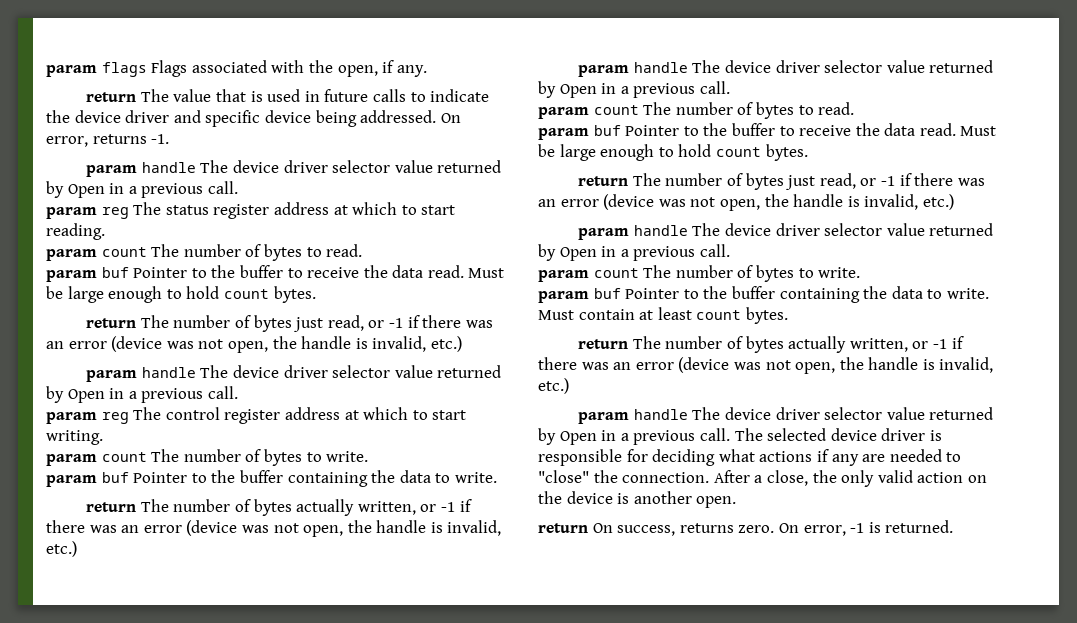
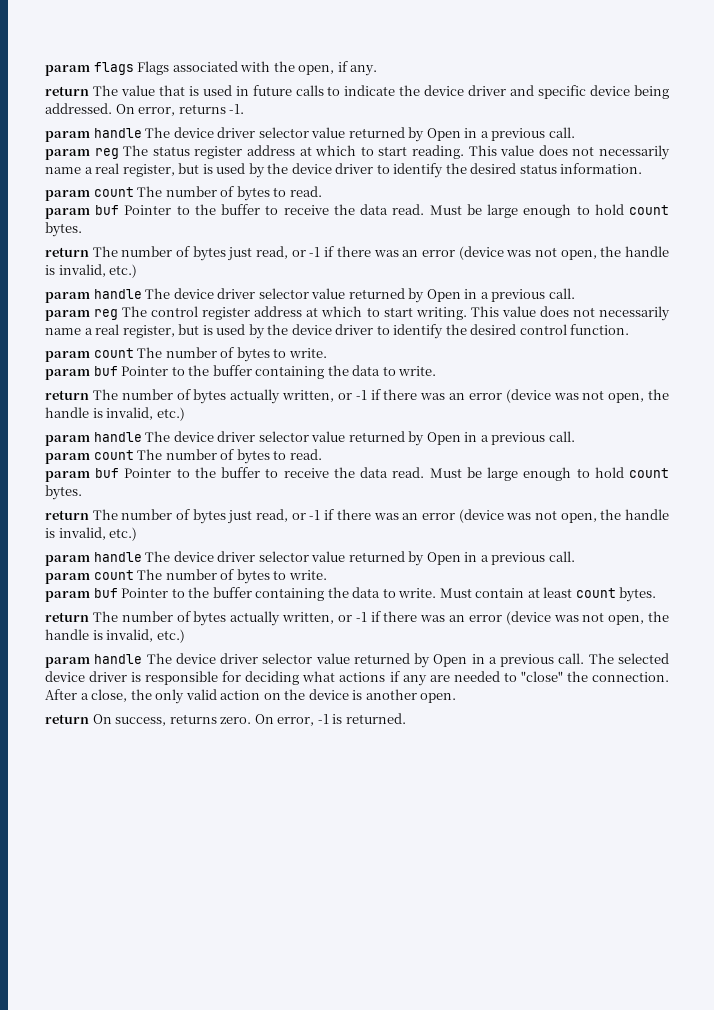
+ This value does not necessarily name a real register, but is used by the device driver to identify the desired status information.
+ This value does not necessarily name a real register, but is used by the device driver to identify the desired control function.

